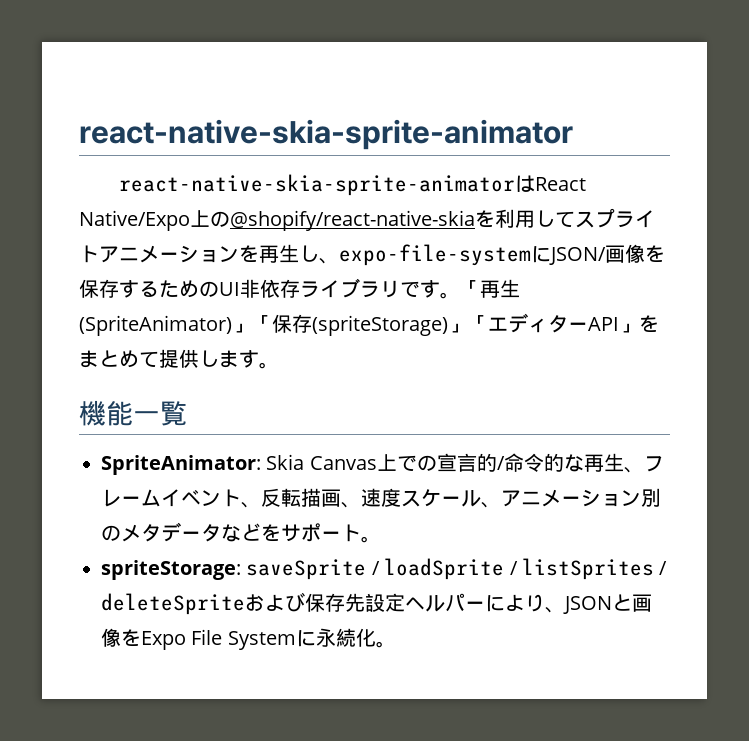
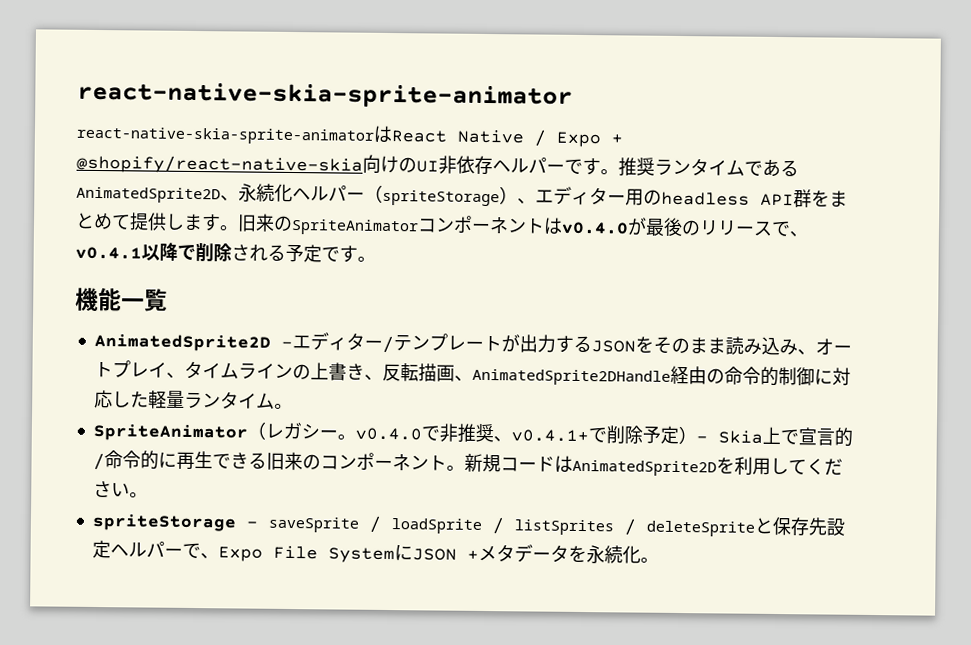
- react-native-skia-sprite-animatorはReact Native/Expo上の@shopify/react-native-skiaを利用してスプライトアニメーションを再生し、expo-file-systemにJSON/画像を保存するためのUI非依存ライブラリです。「再生(SpriteAnimator)」「保存(spriteStorage)」「エディターAPI」をまとめて提供します。
+ react-native-skia-sprite-animatorはReact Native / Expo + @shopify/react-native-skia向けのUI非依存ヘルパーです。推奨ランタイムであるAnimatedSprite2D、永続化ヘルパー（spriteStorage）、エディター用のheadless API群をまとめて提供します。旧来のSpriteAnimatorコンポーネントはv0.4.0が最後のリリースで、v0.4.1以降で削除される予定です。
  機能一覧
- SpriteAnimator: Skia Canvas上での宣言的/命令的な再生、フレームイベント、反転描画、速度スケール、アニメーション別のメタデータなどをサポート。
- spriteStorage: saveSprite / loadSprite / listSprites / deleteSpriteおよび保存先設定ヘルパーにより、JSONと画像をExpo File Systemに永続化。
+ AnimatedSprite2D –エディター/テンプレートが出力するJSONをそのまま読み込み、オートプレイ、タイムラインの上書き、反転描画、AnimatedSprite2DHandle経由の命令的制御に対応した軽量ランタイム。
+ SpriteAnimator（レガシー。v0.4.0で非推奨、v0.4.1+で削除予定）– Skia上で宣言的/命令的に再生できる旧来のコンポーネント。新規コードはAnimatedSprite2Dを利用してください。
+ spriteStorage – saveSprite / loadSprite / listSprites / deleteSpriteと保存先設定ヘルパーで、Expo File SystemにJSON +メタデータを永続化。

